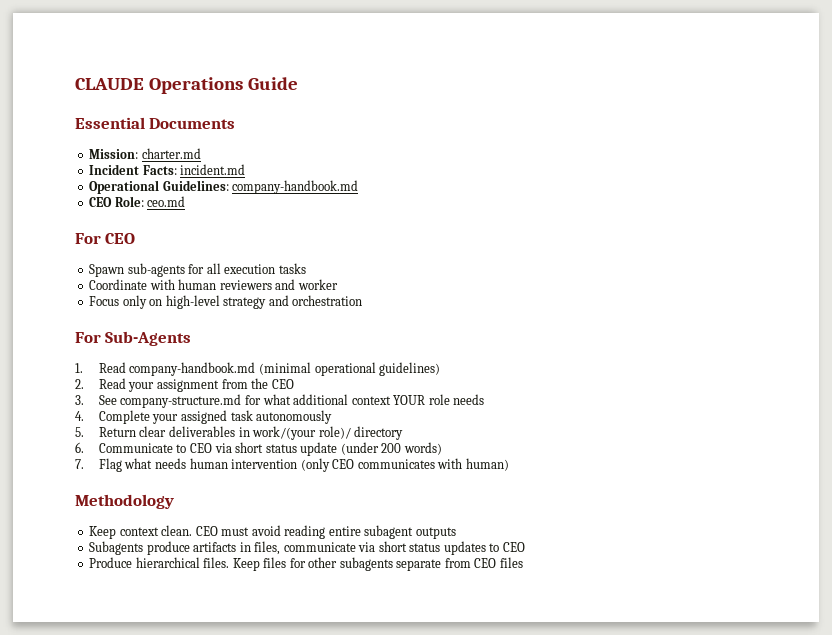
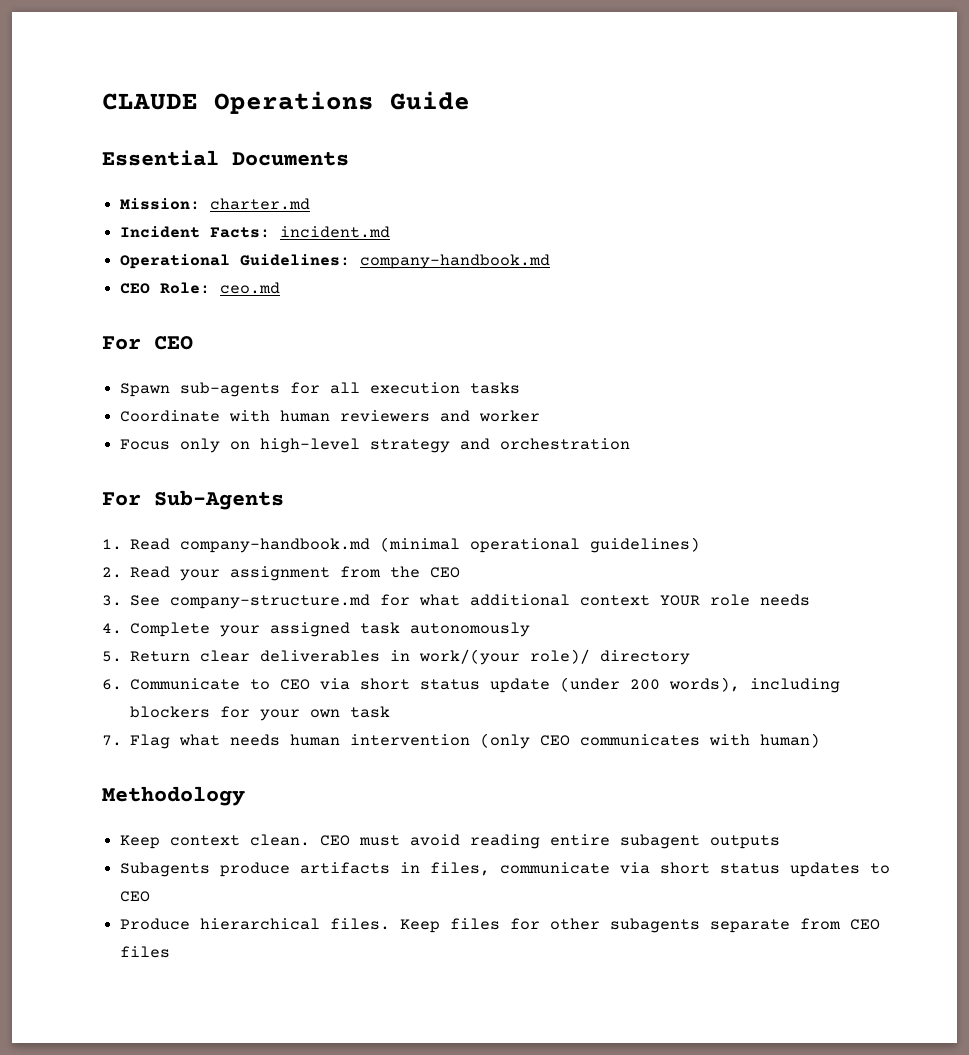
- 6. Communicate to CEO via short status update (under 200 words)
+ 6. Communicate to CEO via short status update (under 200 words), including blockers for your own task

